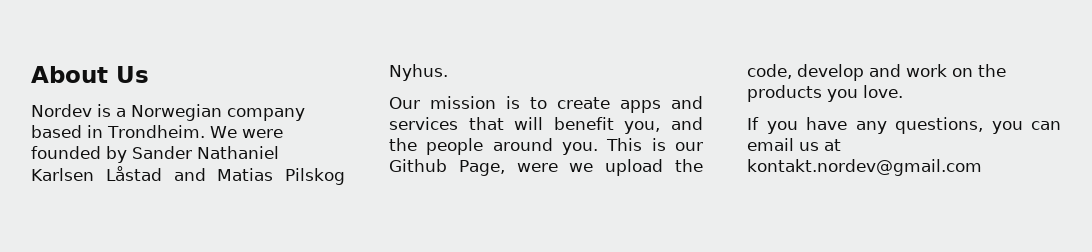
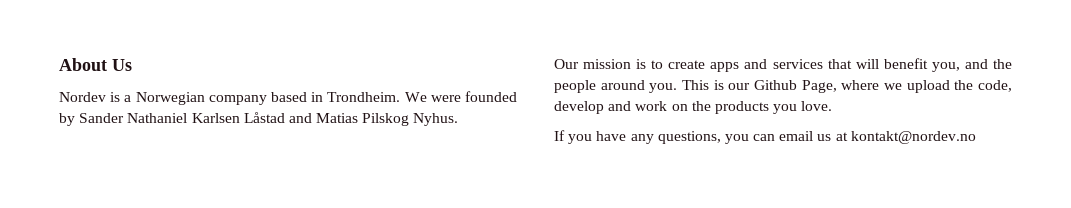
- This is our Github Page, were we upload the code, develop and work on the products you love.
+ This is our Github Page, where we upload the code, develop and work on the products you love.
- If you have any questions, you can email us at kontakt.nordev@gmail.com
+ If you have any questions, you can email us at kontakt@nordev.no

